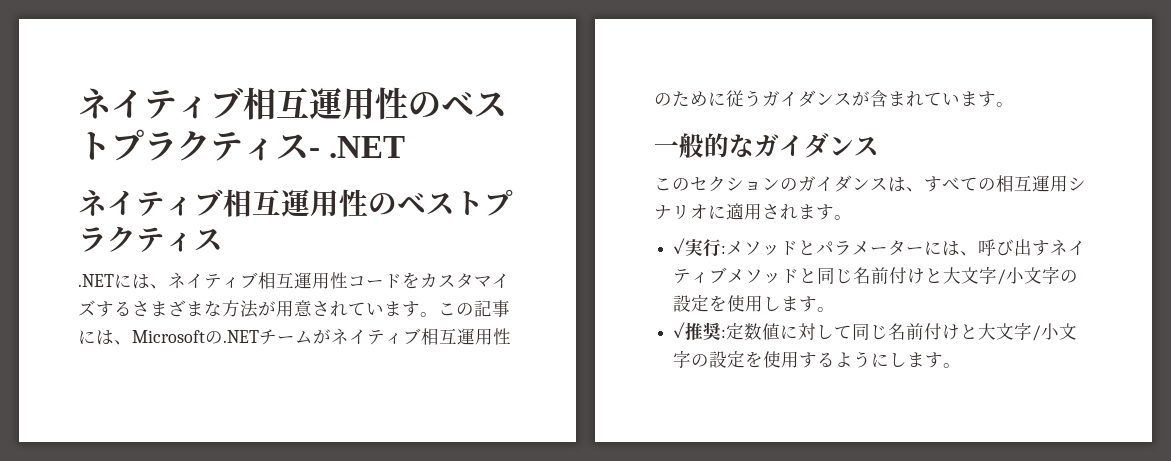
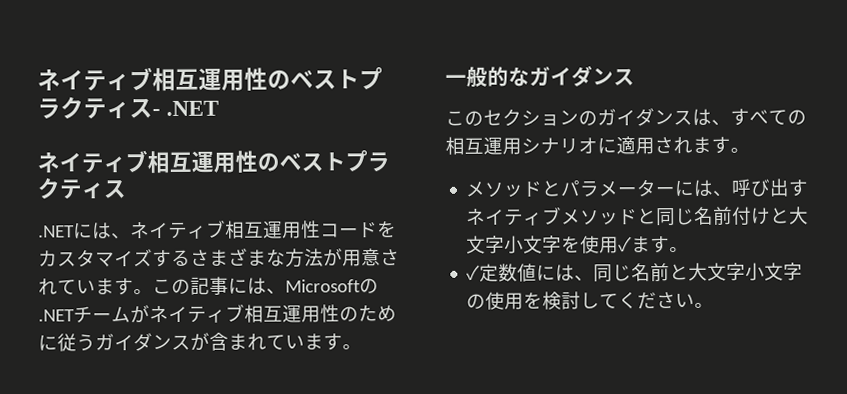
- ✓実行:メソッドとパラメーターには、呼び出すネイティブメソッドと同じ名前付けと大文字/小文字の設定を使用します。
- ✓推奨:定数値に対して同じ名前付けと大文字/小文字の設定を使用するようにします。
+ メソッドとパラメーターには、呼び出すネイティブメソッドと同じ名前付けと大文字小文字を使用✓ます。
+ ✓定数値には、同じ名前と大文字小文字の使用を検討してください。

